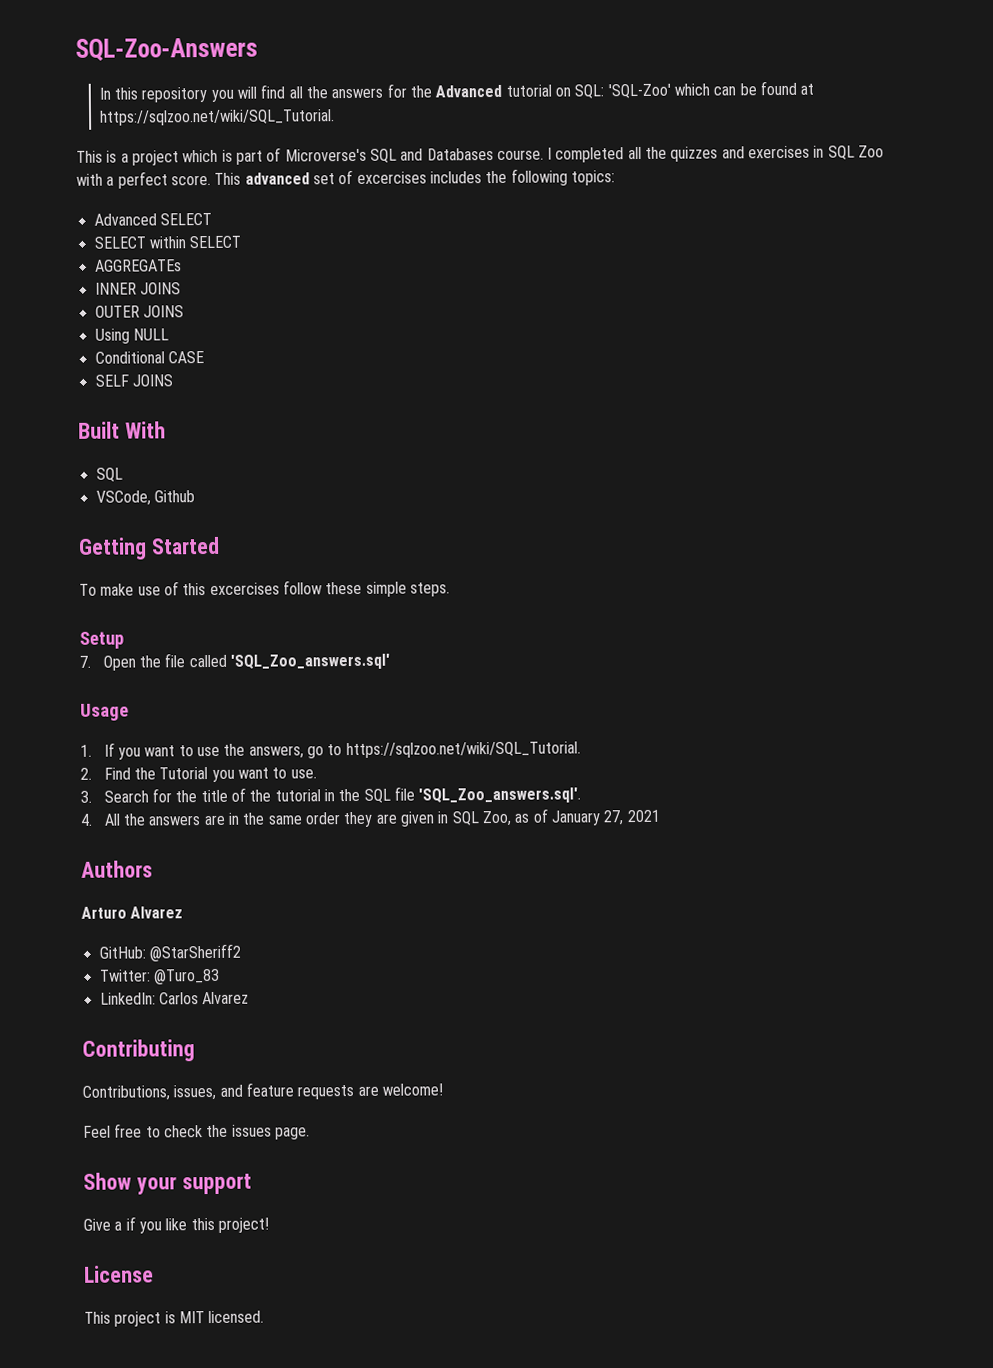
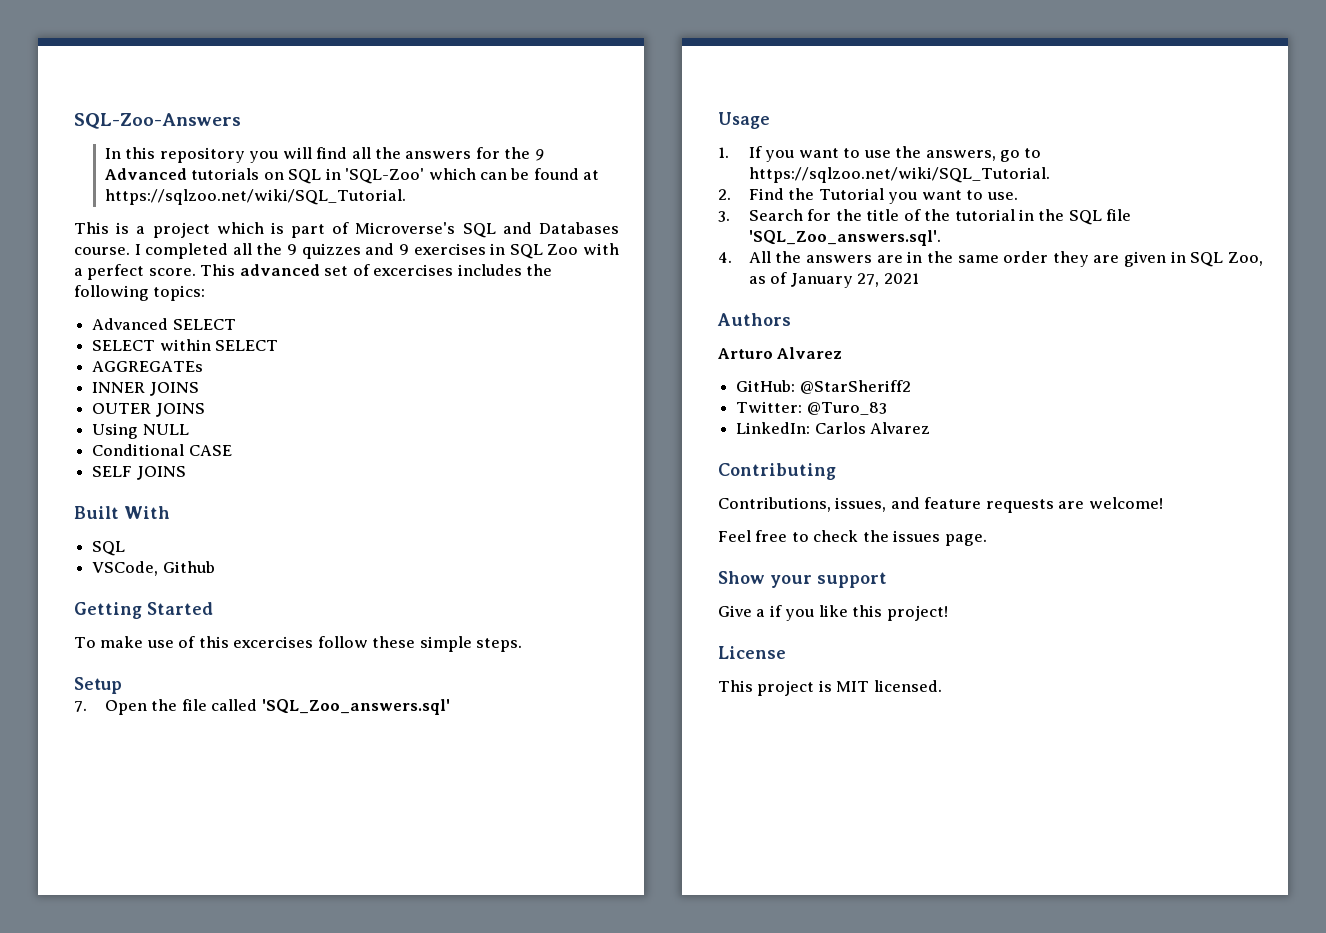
- In this repository you will find all the answers for the Advanced tutorial on SQL: 'SQL-Zoo' which can be found at https://sqlzoo.net/wiki/SQL_Tutorial.
+ In this repository you will find all the answers for the 9 Advanced tutorials on SQL in 'SQL-Zoo' which can be found at https://sqlzoo.net/wiki/SQL_Tutorial.
- I completed all the quizzes and exercises in SQL Zoo with a perfect score.
+ I completed all the 9 quizzes and 9 exercises in SQL Zoo with a perfect score.

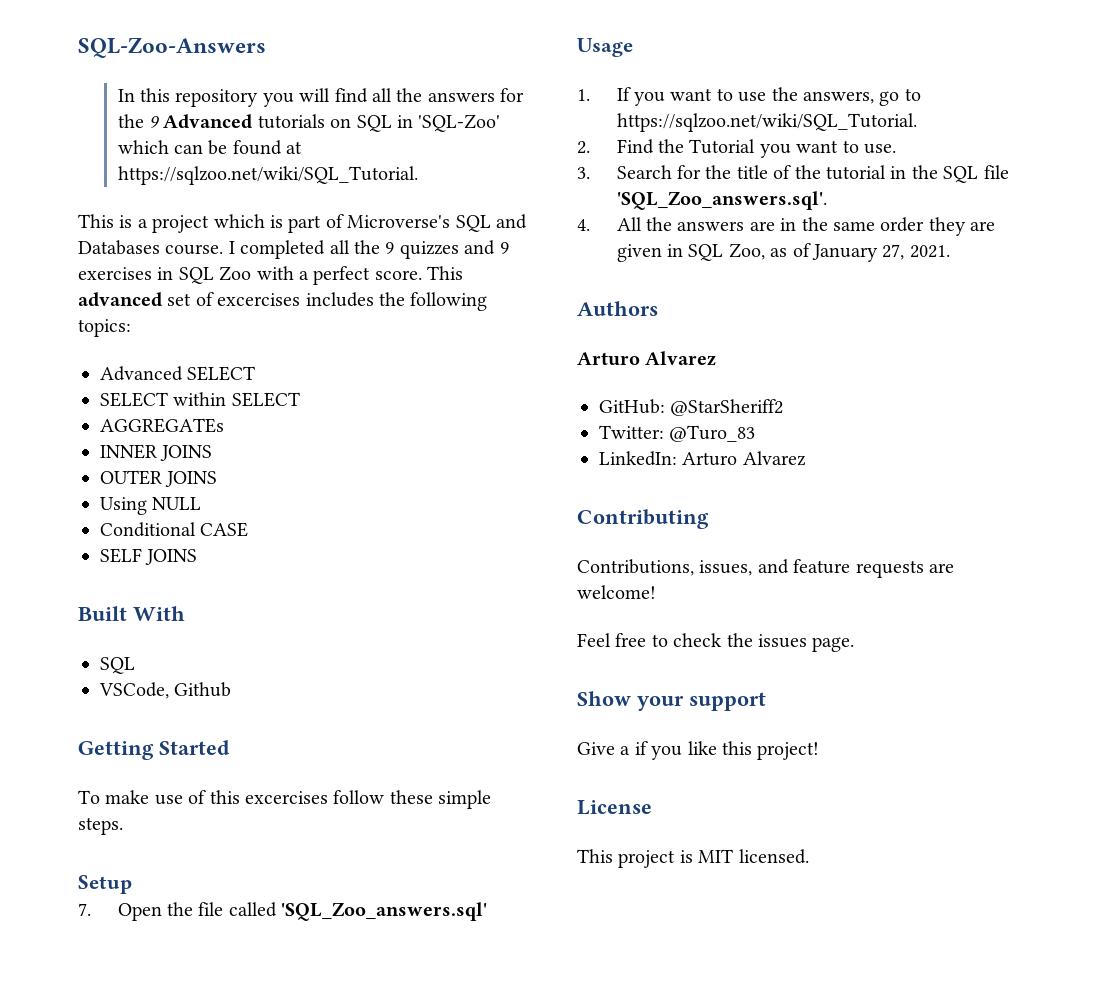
- 4. All the answers are in the same order they are given in SQL Zoo, as of January 27, 2021
+ 4. All the answers are in the same order they are given in SQL Zoo, as of January 27, 2021.
- LinkedIn: Carlos Alvarez
+ LinkedIn: Arturo Alvarez

